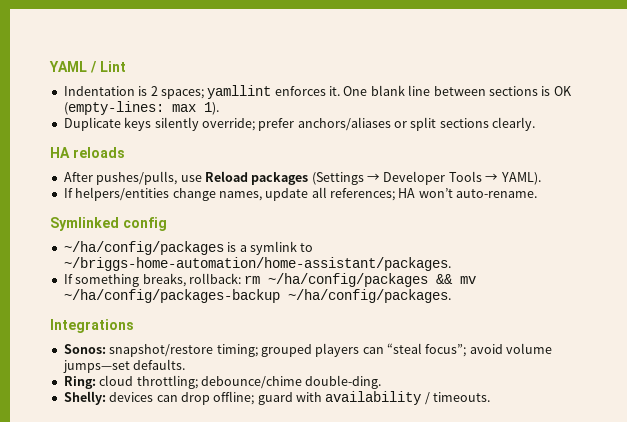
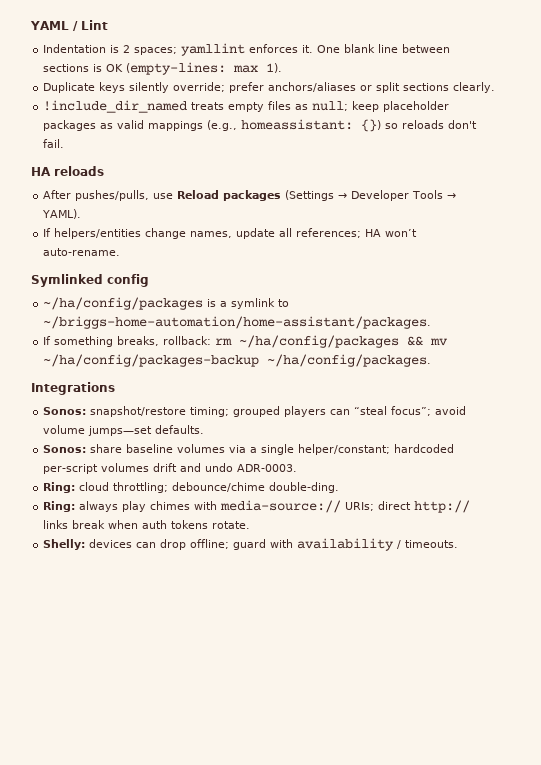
+ !include_dir_named treats empty files as null; keep placeholder packages as valid mappings (e.g., homeassistant: {}) so reloads don't fail.
+ Sonos: share baseline volumes via a single helper/constant; hardcoded per-script volumes drift and undo ADR-0003.
+ Ring: always play chimes with media-source:// URIs; direct http:// links break when auth tokens rotate.

